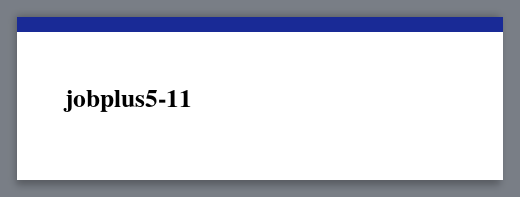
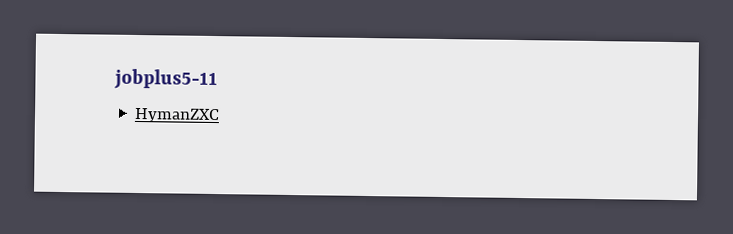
+ HymanZXC

